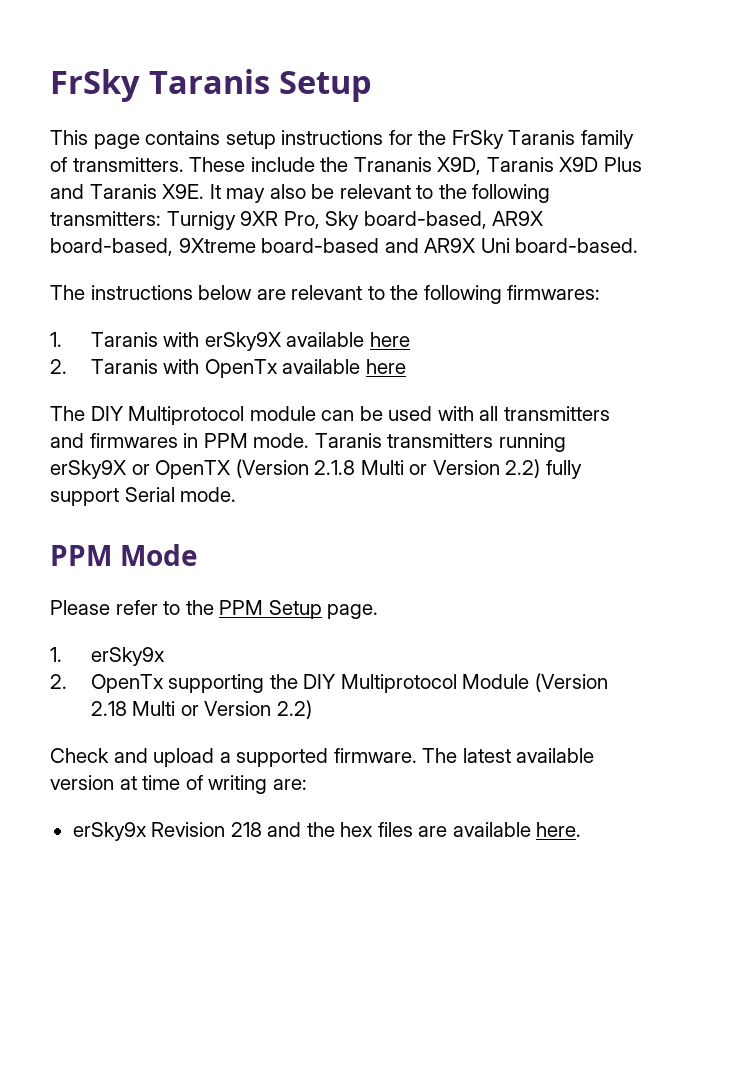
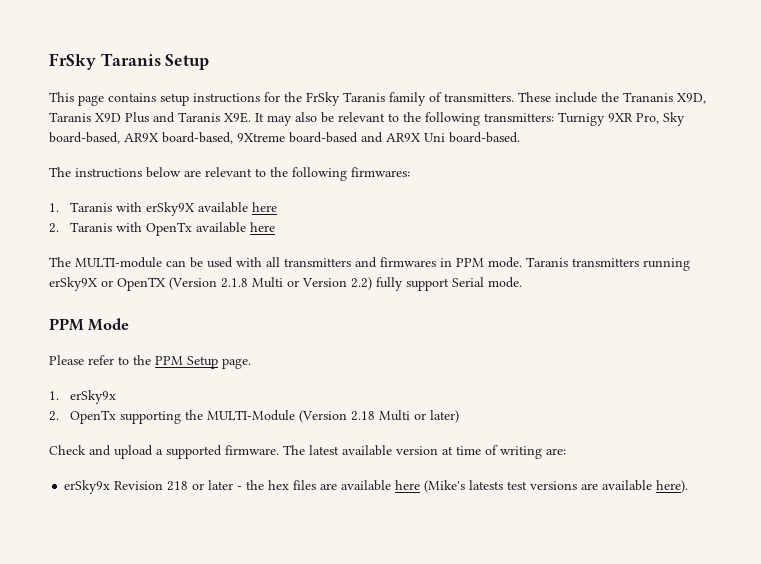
- The DIY Multiprotocol module can be used with all transmitters and firmwares in PPM mode.
+ The MULTI-module can be used with all transmitters and firmwares in PPM mode.
- 2. OpenTx supporting the DIY Multiprotocol Module (Version 2.18 Multi or Version 2.2)
+ 2. OpenTx supporting the MULTI-Module (Version 2.18 Multi or later)
- erSky9x Revision 218 and the hex files are available here.
+ erSky9x Revision 218 or later - the hex files are available here (Mike's latests test versions are available here).

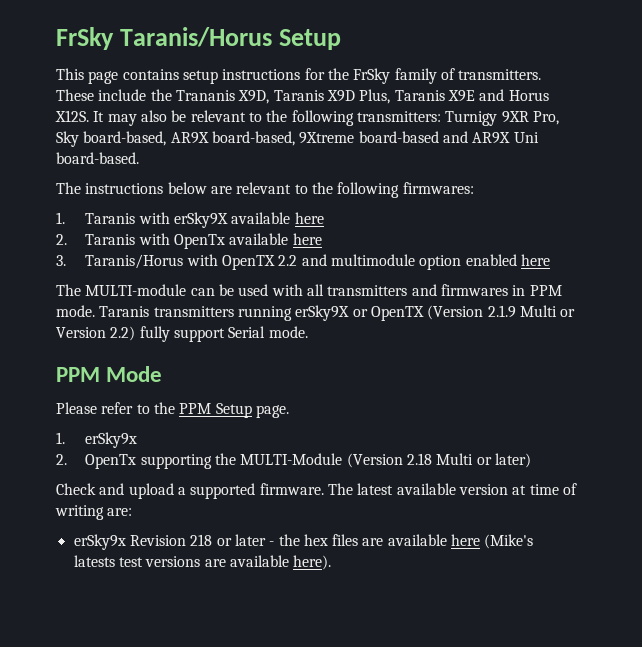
- FrSky Taranis Setup
+ FrSky Taranis/Horus Setup
- This page contains setup instructions for the FrSky Taranis family of transmitters.
+ This page contains setup instructions for the FrSky family of transmitters.
- These include the Trananis X9D, Taranis X9D Plus and Taranis X9E. It may also be relevant to the following transmitters: Turnigy 9XR Pro, Sky board-based, AR9X board-based, 9Xtreme board-based and AR9X Uni board-based.
+ These include the Trananis X9D, Taranis X9D Plus, Taranis X9E and Horus X12S. It may also be relevant to the following transmitters: Turnigy 9XR Pro, Sky board-based, AR9X board-based, 9Xtreme board-based and AR9X Uni board-based.
+ 3. Taranis/Horus with OpenTX 2.2 and multimodule option enabled here
- Taranis transmitters running erSky9X or OpenTX (Version 2.1.8 Multi or Version 2.2) fully support Serial mode.
+ Taranis transmitters running erSky9X or OpenTX (Version 2.1.9 Multi or Version 2.2) fully support Serial mode.

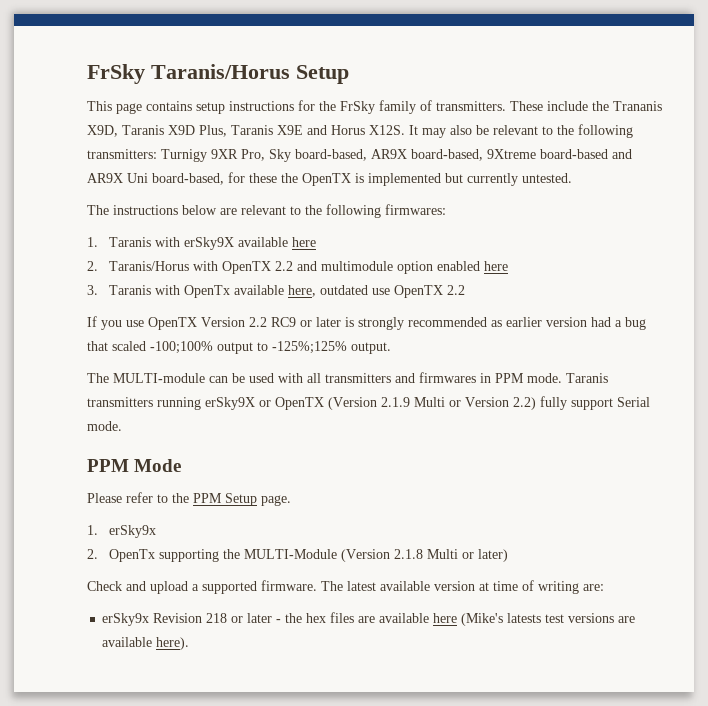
- It may also be relevant to the following transmitters: Turnigy 9XR Pro, Sky board-based, AR9X board-based, 9Xtreme board-based and AR9X Uni board-based.
+ It may also be relevant to the following transmitters: Turnigy 9XR Pro, Sky board-based, AR9X board-based, 9Xtreme board-based and AR9X Uni board-based, for these the OpenTX is implemented but currently untested.
- 2. Taranis with OpenTx available here
- 3. Taranis/Horus with OpenTX 2.2 and multimodule option enabled here
+ 2. Taranis/Horus with OpenTX 2.2 and multimodule option enabled here
+ 3. Taranis with OpenTx available here, outdated use OpenTX 2.2
+ If you use OpenTX Version 2.2 RC9 or later is strongly recommended as earlier version had a bug that scaled -100;100% output to -125%;125% output.
- 2. OpenTx supporting the MULTI-Module (Version 2.18 Multi or later)
+ 2. OpenTx supporting the MULTI-Module (Version 2.1.8 Multi or later)

